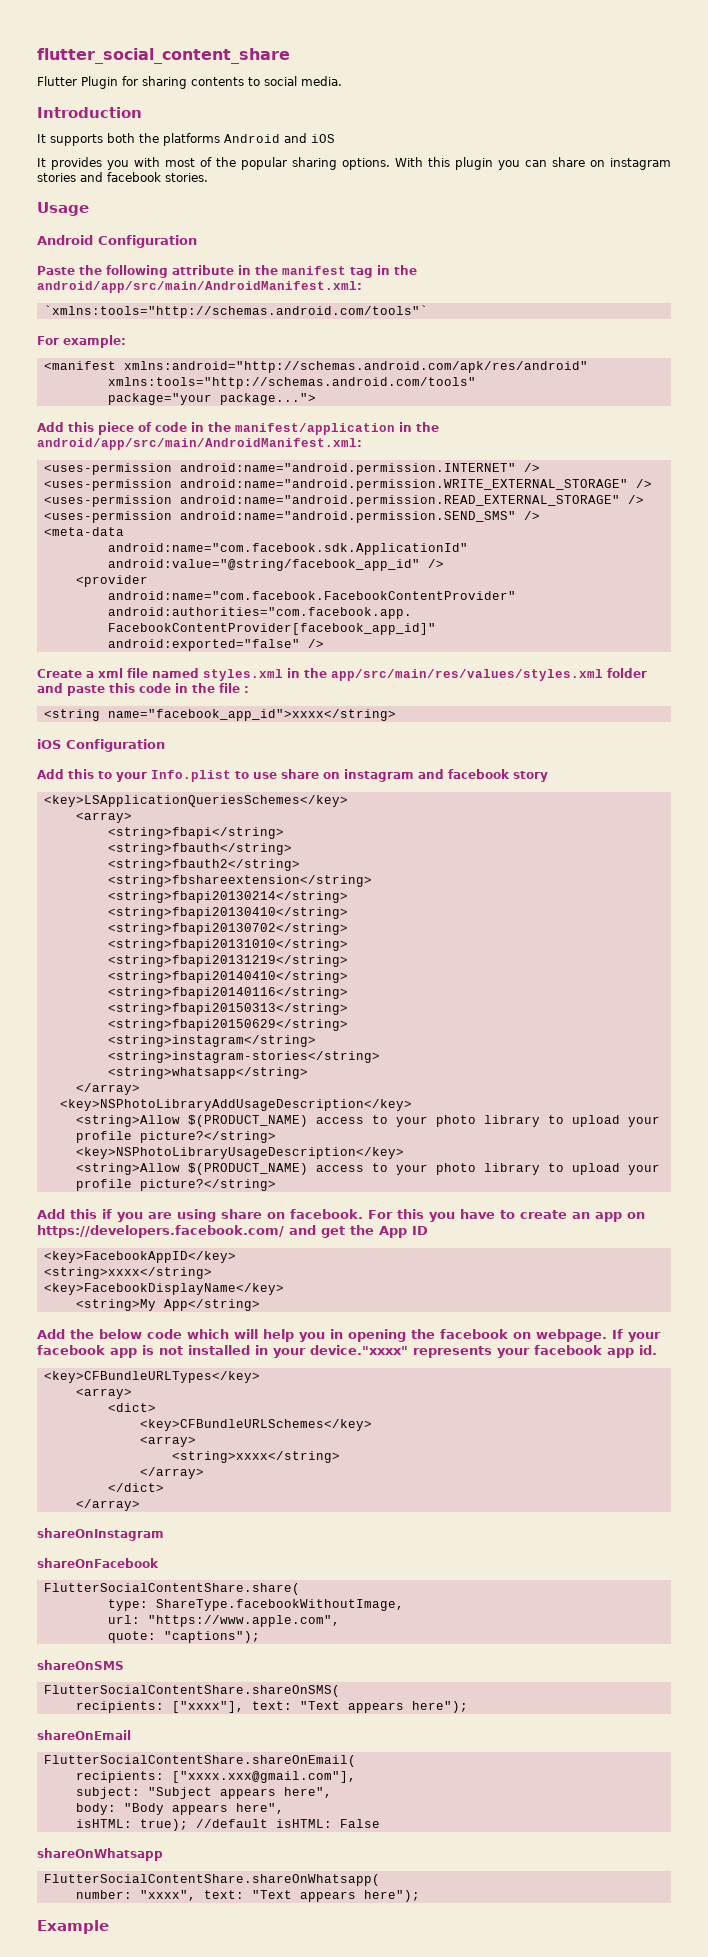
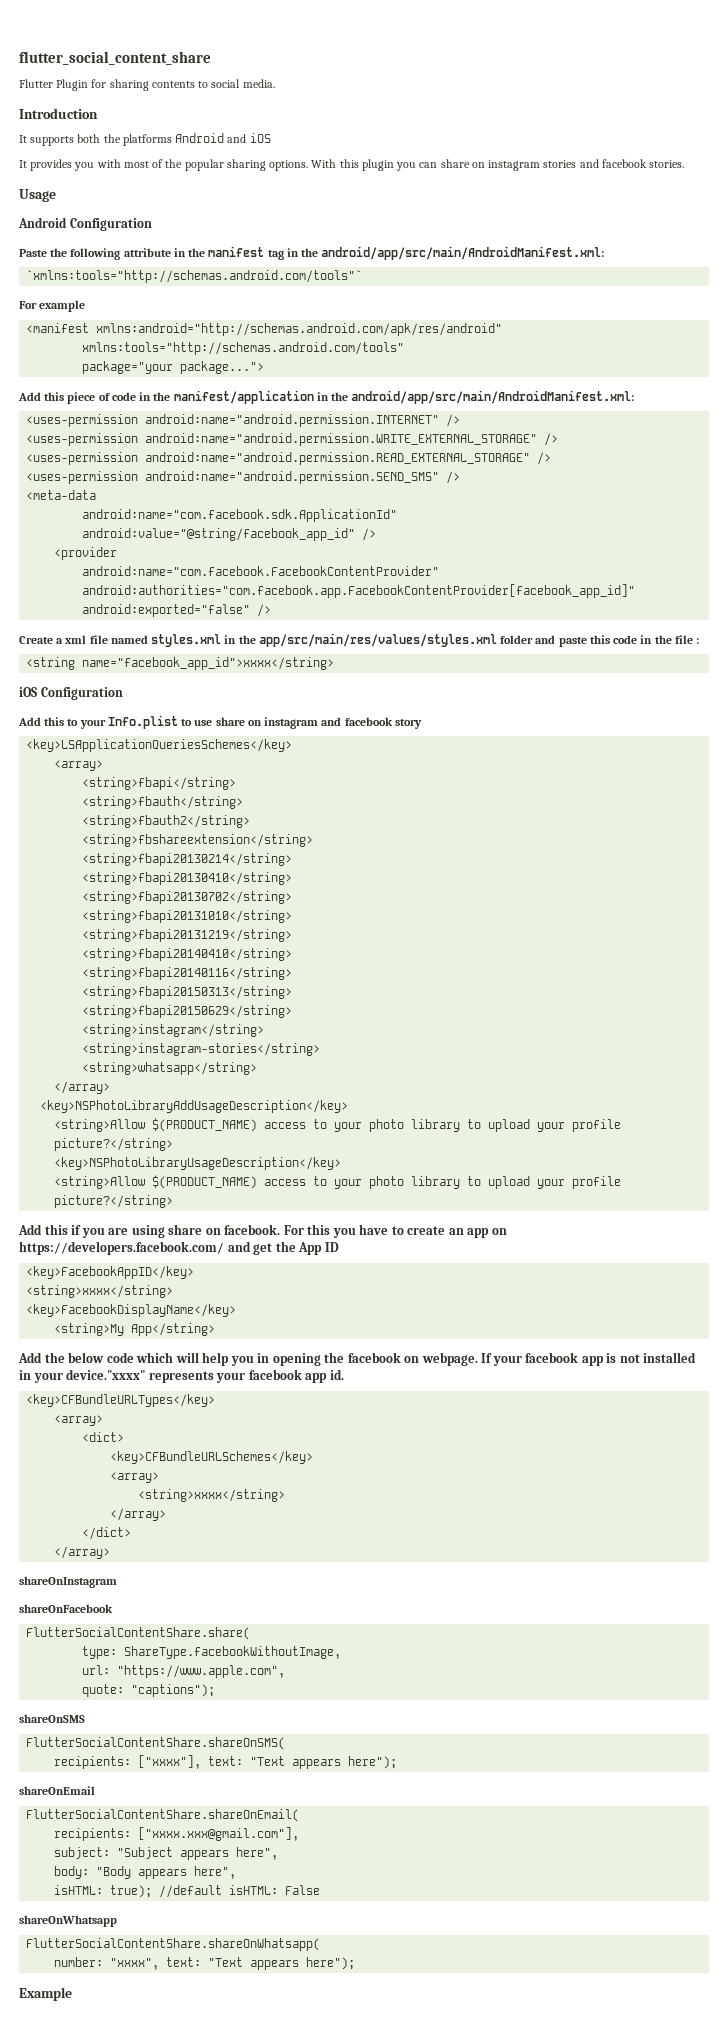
- For example:
+ For example

